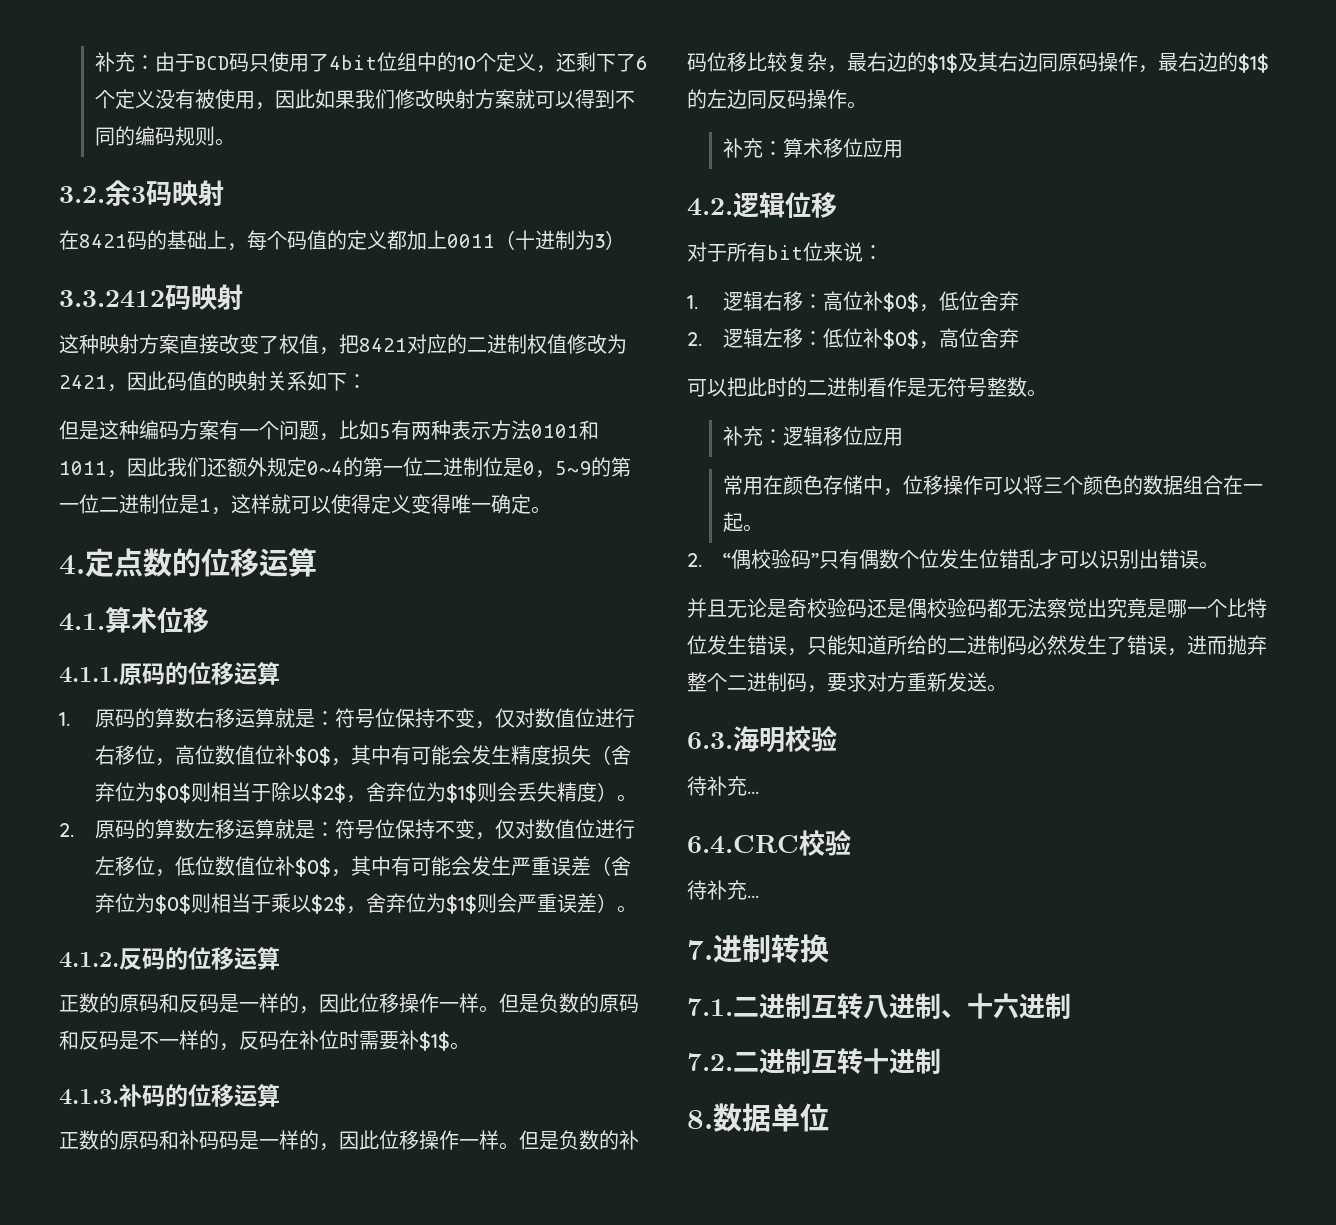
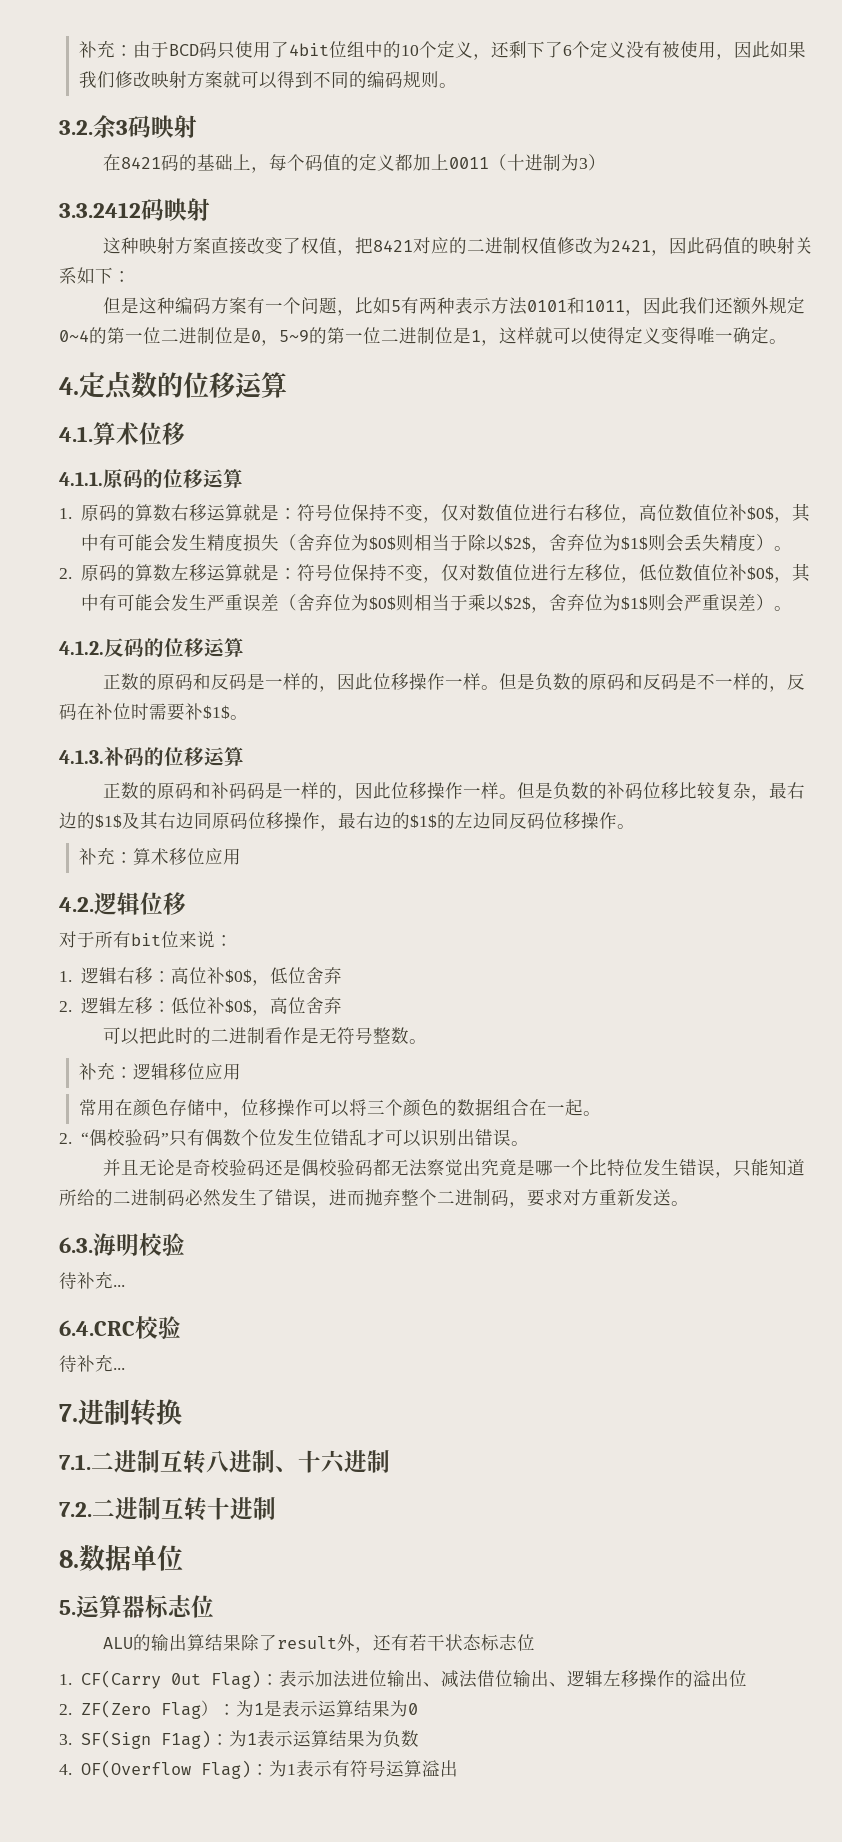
- 但是负数的补码位移比较复杂，最右边的$1$及其右边同原码操作，最右边的$1$的左边同反码操作。
+ 但是负数的补码位移比较复杂，最右边的$1$及其右边同原码位移操作，最右边的$1$的左边同反码位移操作。
+ 5.运算器标志位
+ ALU的输出算结果除了result外，还有若干状态标志位
+ 1. CF(Carry 0ut Flag)：表示加法进位输出、减法借位输出、逻辑左移操作的溢出位
+ 2. ZF(Zero Flag）：为1是表示运算结果为0
+ 3. SF(Sign F1ag)：为1表示运算结果为负数
+ 4. OF(Overflow Flag)：为1表示有符号运算溢出

